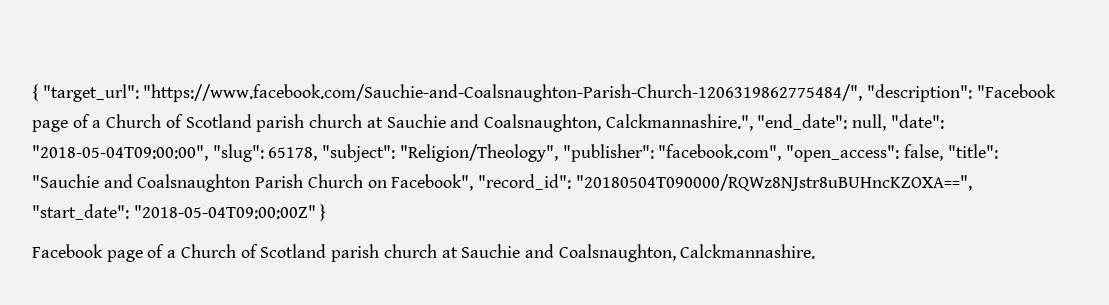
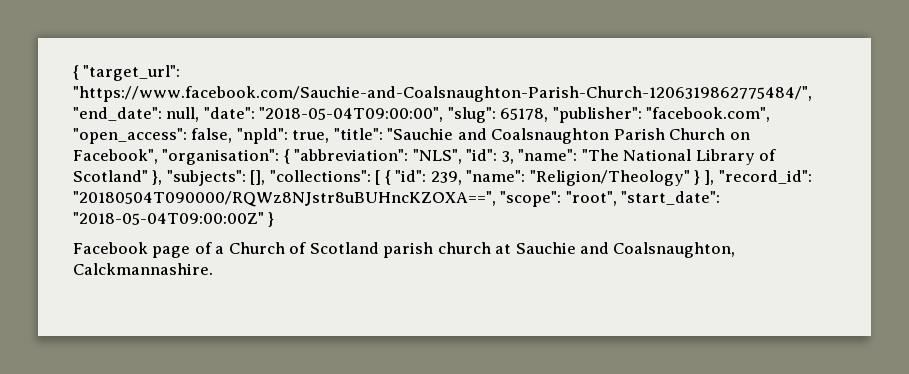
- { "target_url": "https://www.facebook.com/Sauchie-and-Coalsnaughton-Parish-Church-1206319862775484/", "description": "Facebook page of a Church of Scotland parish church at Sauchie and Coalsnaughton, Calckmannashire.", "end_date": null, "date": "2018-05-04T09:00:00", "slug": 65178, "subject": "Religion/Theology", "publisher": "facebook.com", "open_access": false, "title": "Sauchie and Coalsnaughton Parish Church on Facebook", "record_id": "20180504T090000/RQWz8NJstr8uBUHncKZOXA==", "start_date": "2018-05-04T09:00:00Z" }
+ { "target_url": "https://www.facebook.com/Sauchie-and-Coalsnaughton-Parish-Church-1206319862775484/", "end_date": null, "date": "2018-05-04T09:00:00", "slug": 65178, "publisher": "facebook.com", "open_access": false, "npld": true, "title": "Sauchie and Coalsnaughton Parish Church on Facebook", "organisation": { "abbreviation": "NLS", "id": 3, "name": "The National Library of Scotland" }, "subjects": [], "collections": [ { "id": 239, "name": "Religion/Theology" } ], "record_id": "20180504T090000/RQWz8NJstr8uBUHncKZOXA==", "scope": "root", "start_date": "2018-05-04T09:00:00Z" }

